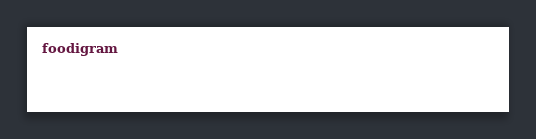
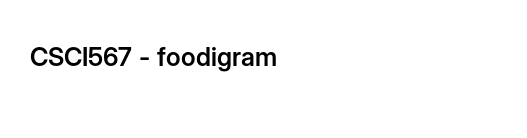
- foodigram
+ CSCI567 - foodigram

